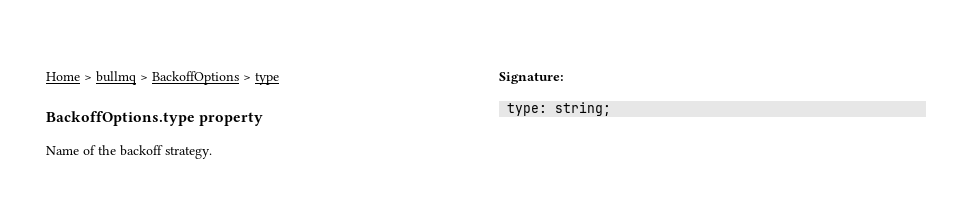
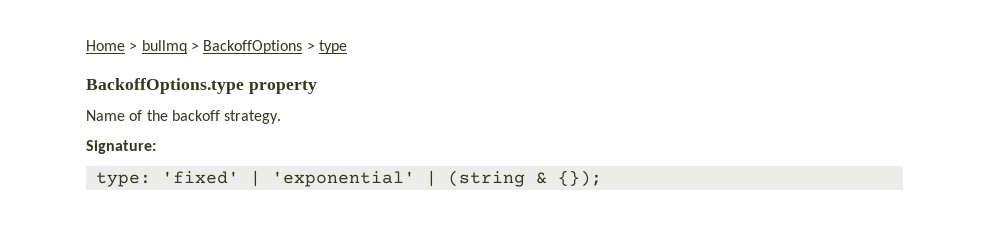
- type: string;
+ type: 'fixed' | 'exponential' | (string & {});

